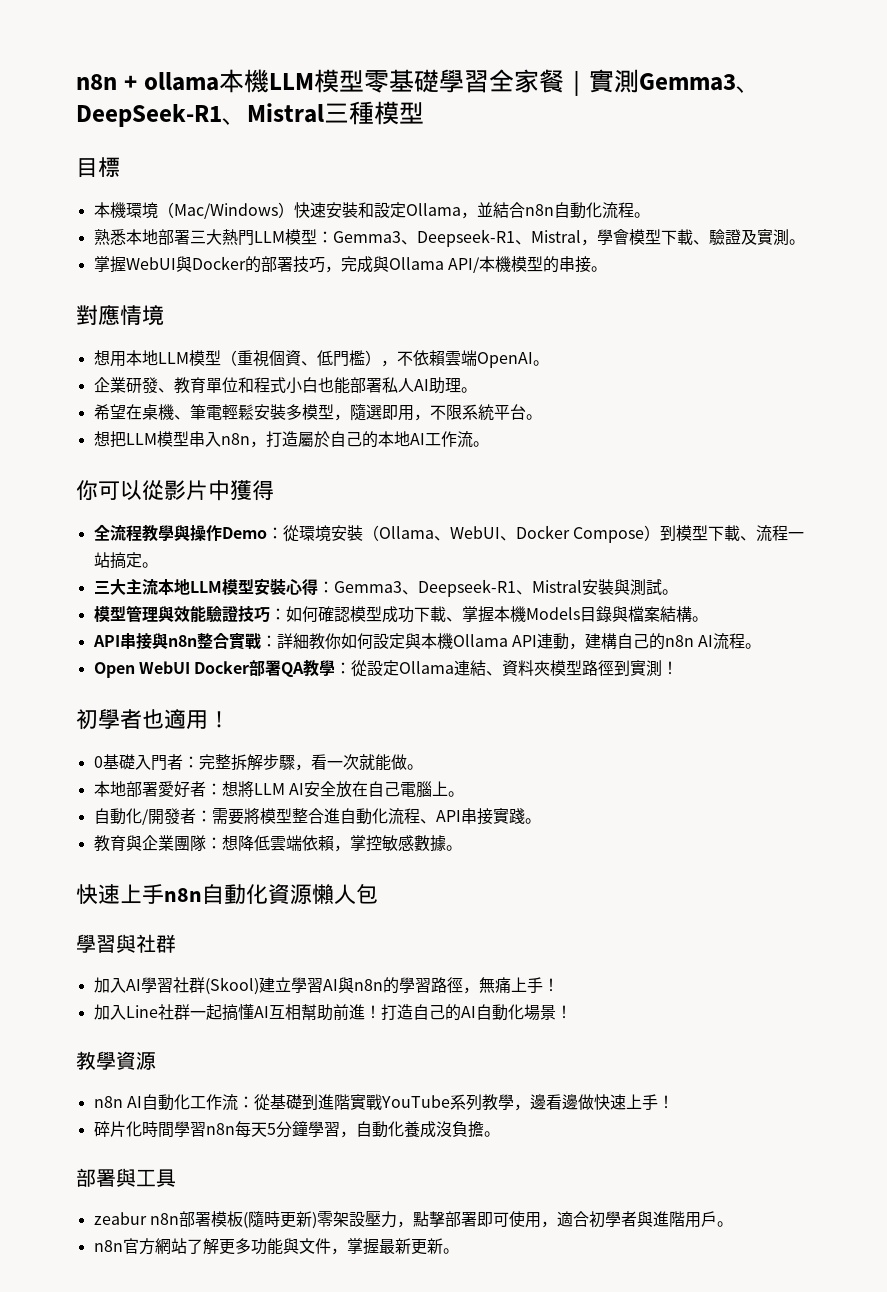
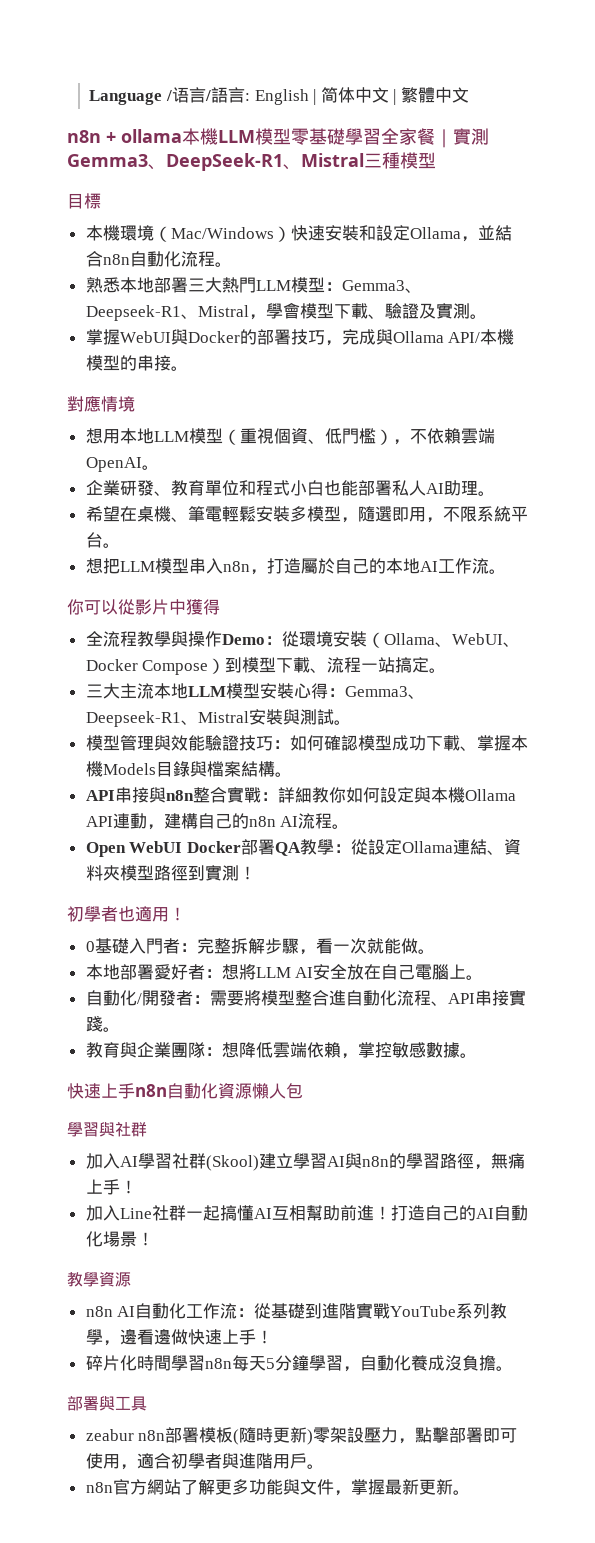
+ Language /语言/語言: English | 简体中文 | 繁體中文

